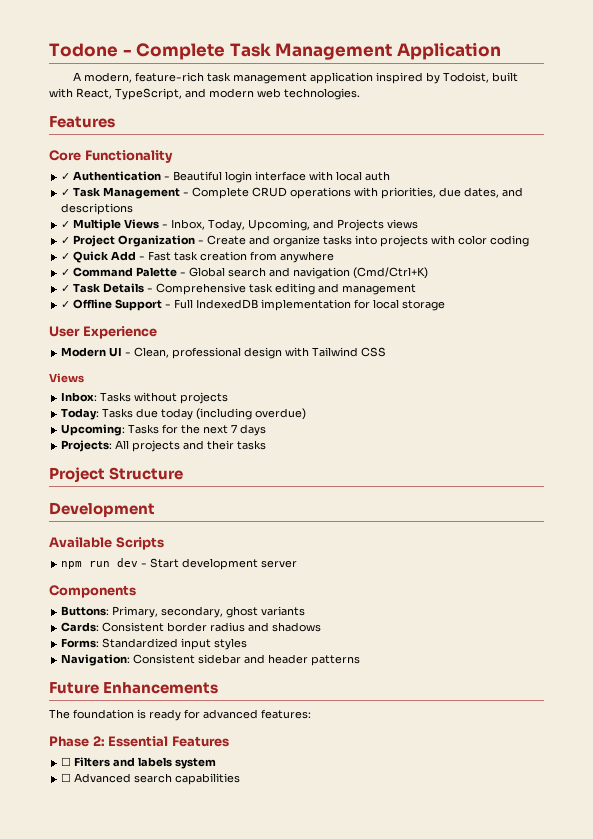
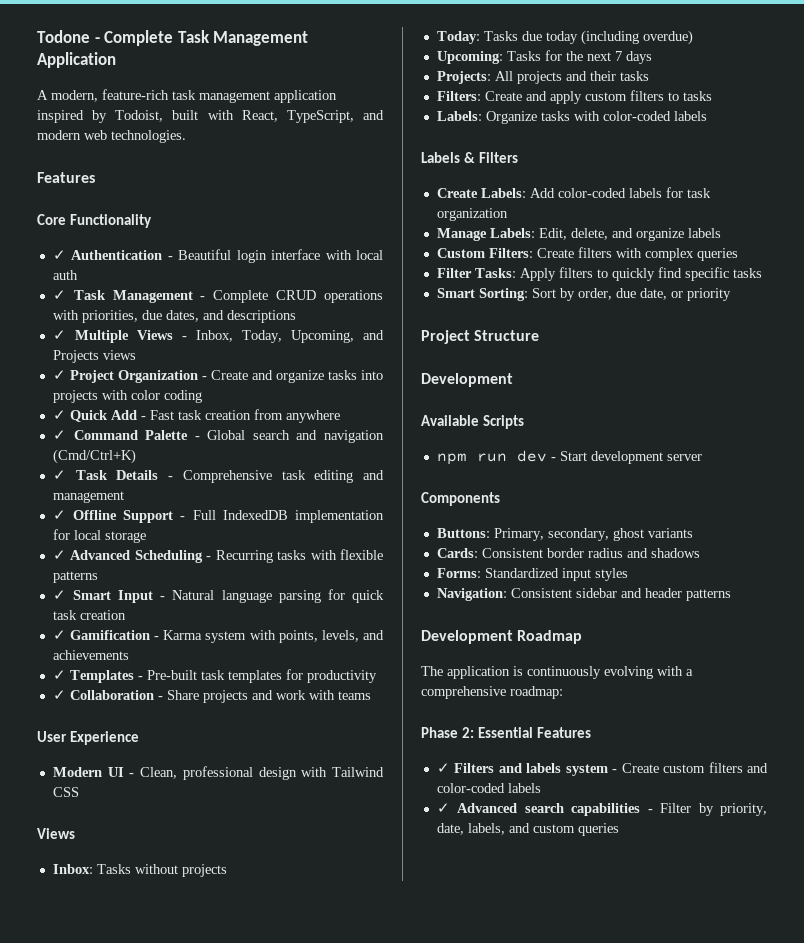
+ ✓ Advanced Scheduling - Recurring tasks with flexible patterns
+ ✓ Smart Input - Natural language parsing for quick task creation
+ ✓ Gamification - Karma system with points, levels, and achievements
+ ✓ Templates - Pre-built task templates for productivity
+ ✓ Collaboration - Share projects and work with teams
+ Filters: Create and apply custom filters to tasks
+ Labels: Organize tasks with color-coded labels
+ Labels & Filters
+ Create Labels: Add color-coded labels for task organization
+ Manage Labels: Edit, delete, and organize labels
+ Custom Filters: Create filters with complex queries
+ Filter Tasks: Apply filters to quickly find specific tasks
+ Smart Sorting: Sort by order, due date, or priority
- Future Enhancements
+ Development Roadmap
- The foundation is ready for advanced features:
+ The application is continuously evolving with a comprehensive roadmap:
- ☐ Filters and labels system
- ☐ Advanced search capabilities
+ ✓ Filters and labels system - Create custom filters and color-coded labels
+ ✓ Advanced search capabilities - Filter by priority, date, labels, and custom queries

